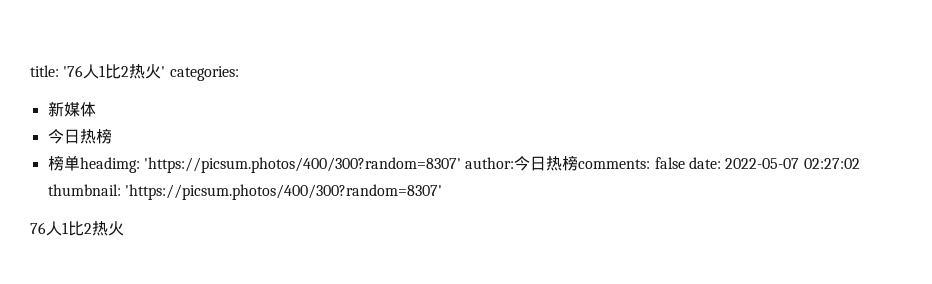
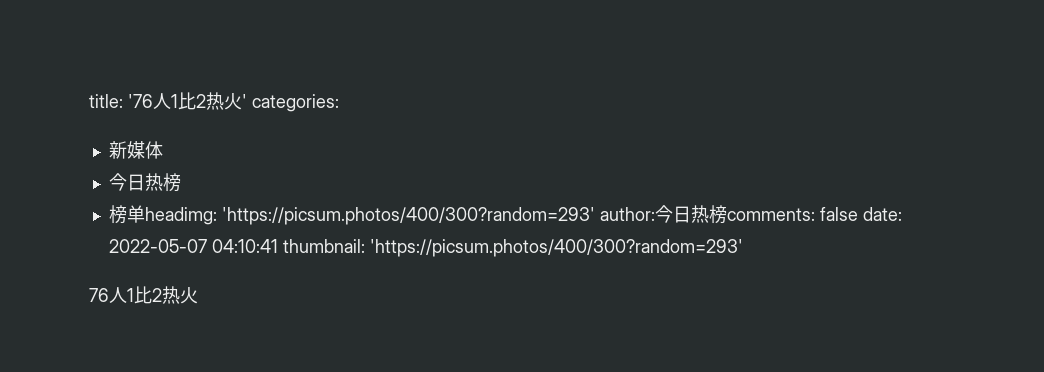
- 榜单headimg: 'https://picsum.photos/400/300?random=8307' author:今日热榜comments: false date: 2022-05-07 02:27:02 thumbnail: 'https://picsum.photos/400/300?random=8307'
+ 榜单headimg: 'https://picsum.photos/400/300?random=293' author:今日热榜comments: false date: 2022-05-07 04:10:41 thumbnail: 'https://picsum.photos/400/300?random=293'

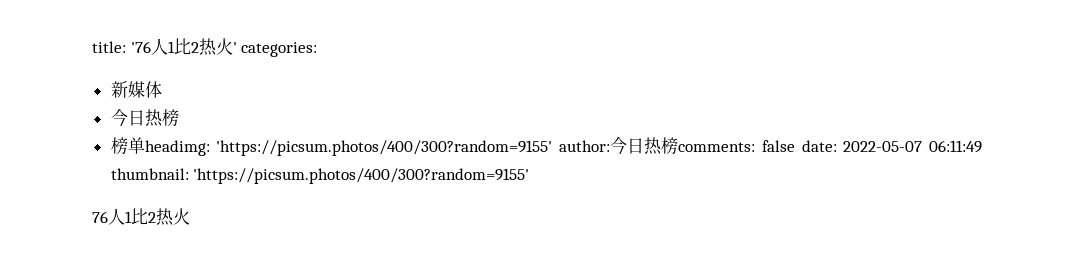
- 榜单headimg: 'https://picsum.photos/400/300?random=293' author:今日热榜comments: false date: 2022-05-07 04:10:41 thumbnail: 'https://picsum.photos/400/300?random=293'
+ 榜单headimg: 'https://picsum.photos/400/300?random=9155' author:今日热榜comments: false date: 2022-05-07 06:11:49 thumbnail: 'https://picsum.photos/400/300?random=9155'

